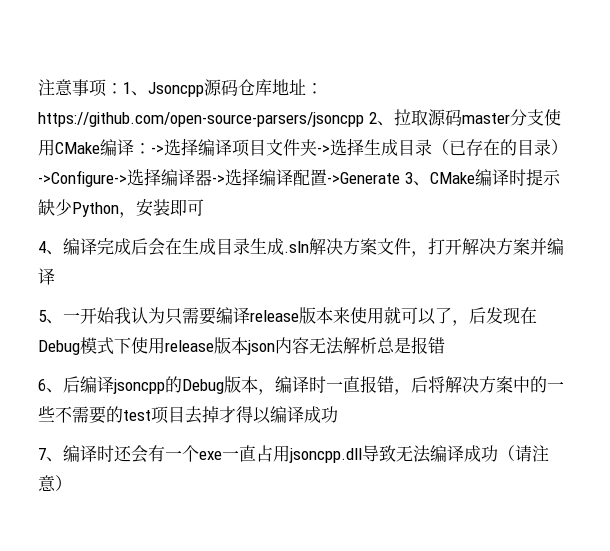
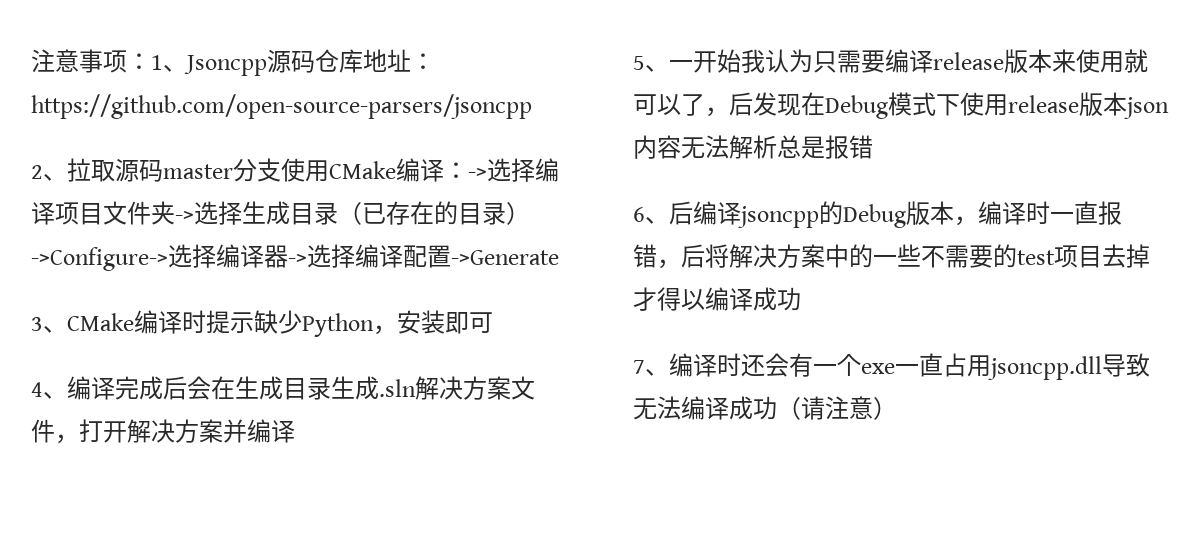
- 注意事项：1、Jsoncpp源码仓库地址：https://github.com/open-source-parsers/jsoncpp 2、拉取源码master分支使用CMake编译：->选择编译项目文件夹->选择生成目录（已存在的目录）->Configure->选择编译器->选择编译配置->Generate 3、CMake编译时提示缺少Python，安装即可
+ 注意事项：1、Jsoncpp源码仓库地址：https://github.com/open-source-parsers/jsoncpp
+ 2、拉取源码master分支使用CMake编译：->选择编译项目文件夹->选择生成目录（已存在的目录）->Configure->选择编译器->选择编译配置->Generate
+ 3、CMake编译时提示缺少Python，安装即可

